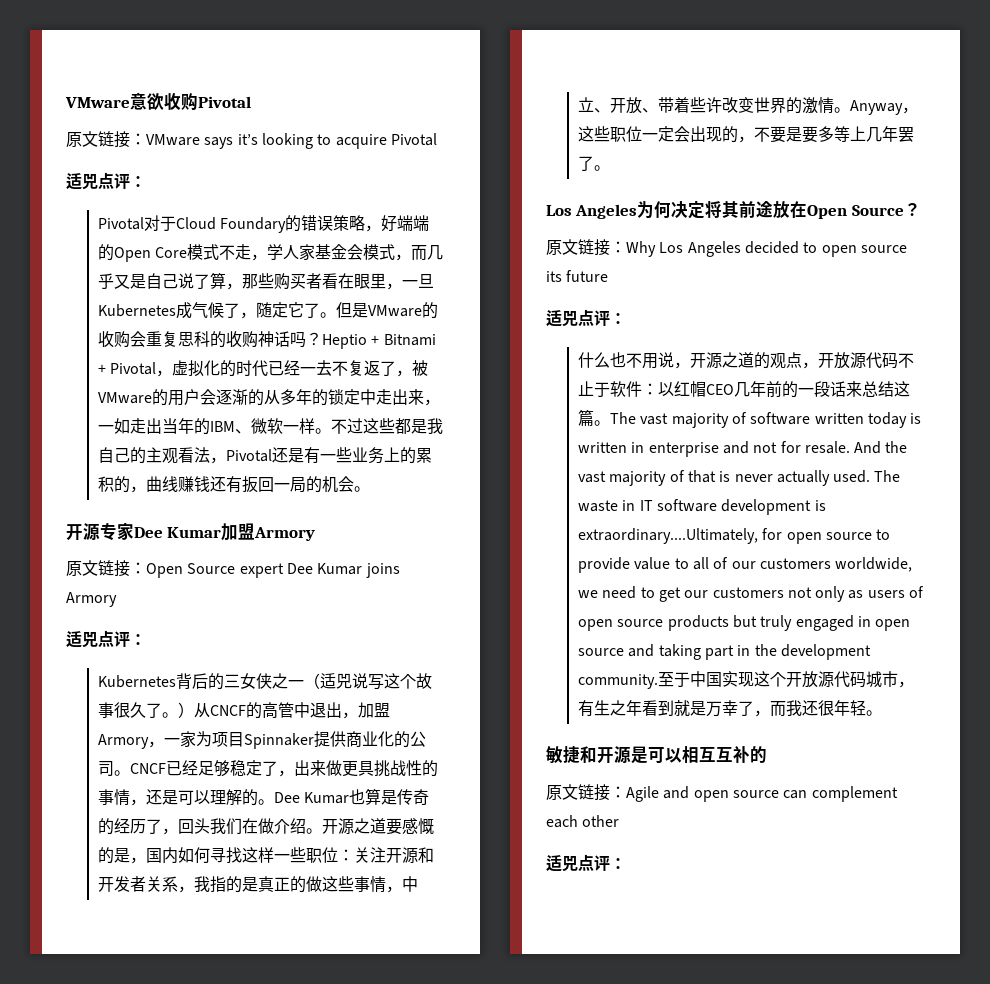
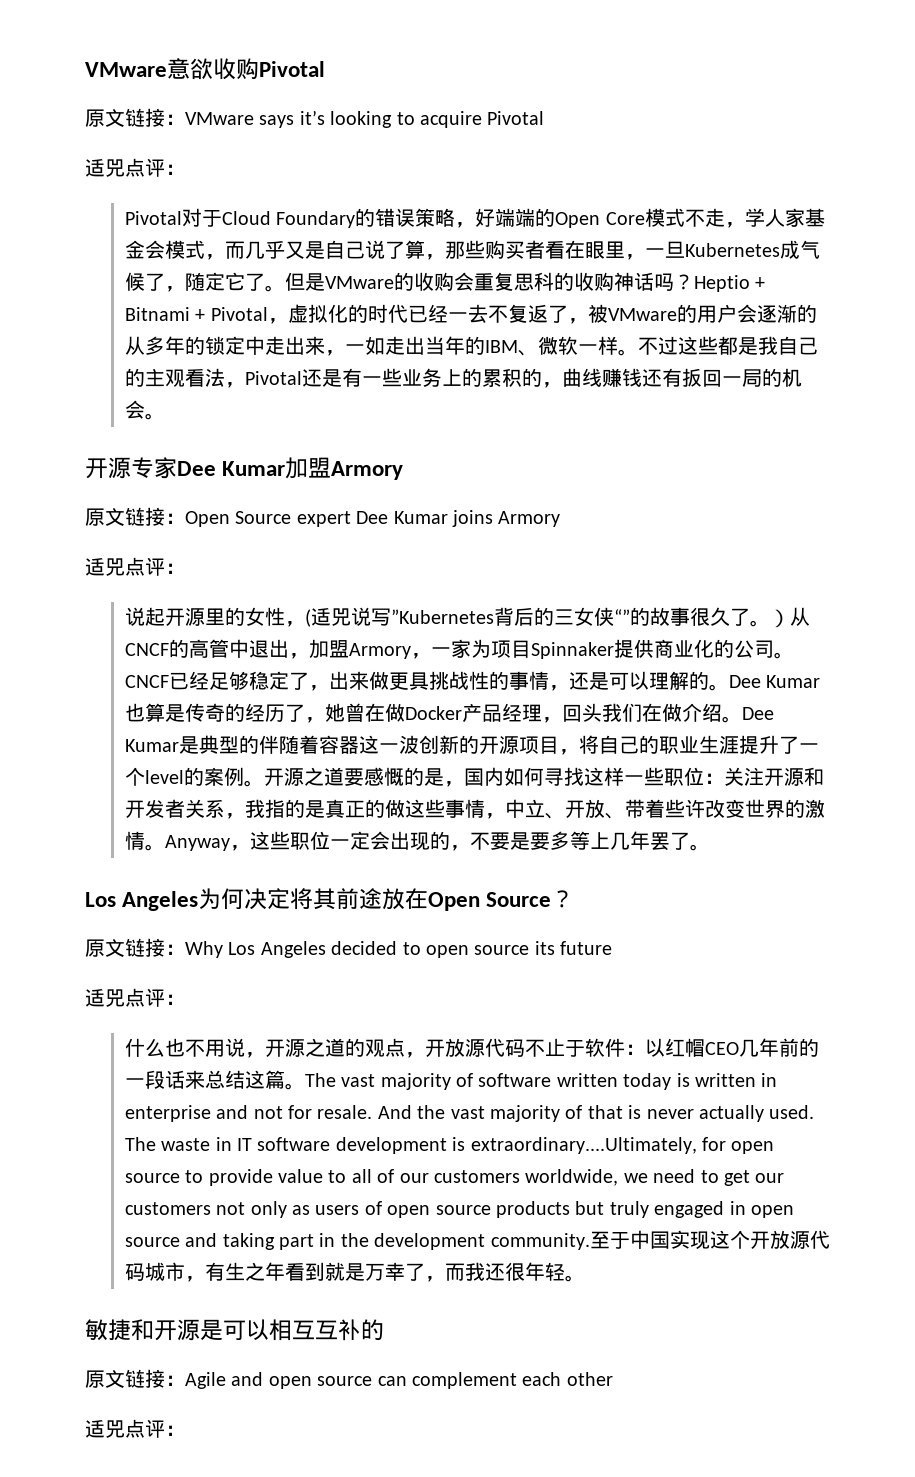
- Kubernetes背后的三女侠之一（适兕说写这个故事很久了。）从CNCF的高管中退出，加盟Armory，一家为项目Spinnaker提供商业化的公司。
+ 说起开源里的女性，(适兕说写”Kubernetes背后的三女侠“”的故事很久了。）从CNCF的高管中退出，加盟Armory，一家为项目Spinnaker提供商业化的公司。
- Dee Kumar也算是传奇的经历了，回头我们在做介绍。
+ Dee Kumar也算是传奇的经历了，她曾在做Docker产品经理，回头我们在做介绍。
+ Dee Kumar是典型的伴随着容器这一波创新的开源项目，将自己的职业生涯提升了一个level的案例。

